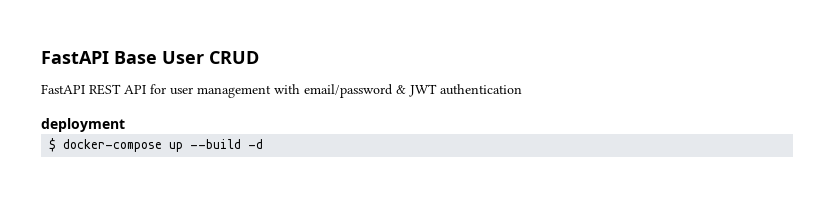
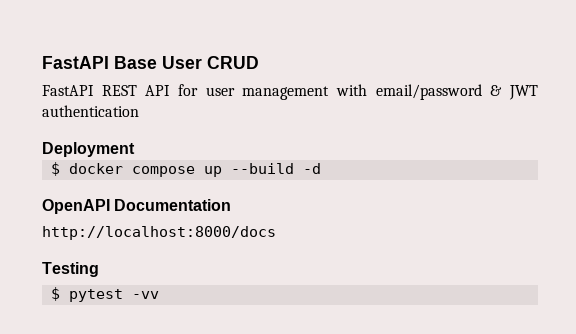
- deployment
- $ docker-compose up --build -d
+ Deployment
+ $ docker compose up --build -d
+ OpenAPI Documentation
+ http://localhost:8000/docs
+ Testing
+ $ pytest -vv

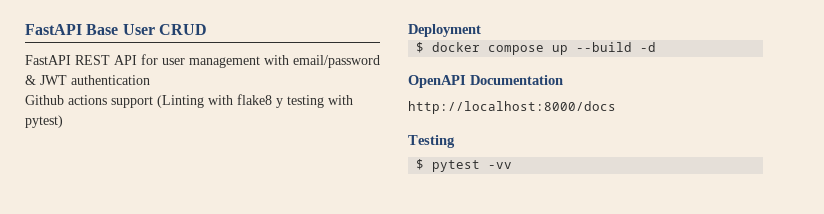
+ Github actions support (Linting with flake8 y testing with pytest)

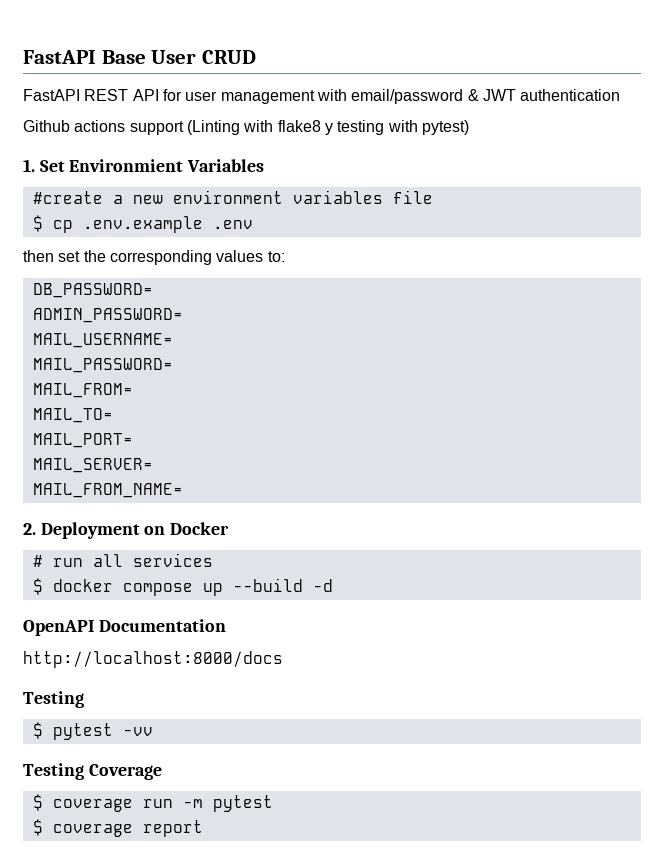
- Deployment
+ 1. Set Environmient Variables
+ #create a new environment variables file
+ $ cp .env.example .env
+ then set the corresponding values to:
+ DB_PASSWORD=
+ ADMIN_PASSWORD=
+ MAIL_USERNAME=
+ MAIL_PASSWORD=
+ MAIL_FROM=
+ MAIL_TO=
+ MAIL_PORT=
+ MAIL_SERVER=
+ MAIL_FROM_NAME=
+ 2. Deployment on Docker
+ # run all services
+ Testing Coverage
+ $ coverage run -m pytest
+ $ coverage report

